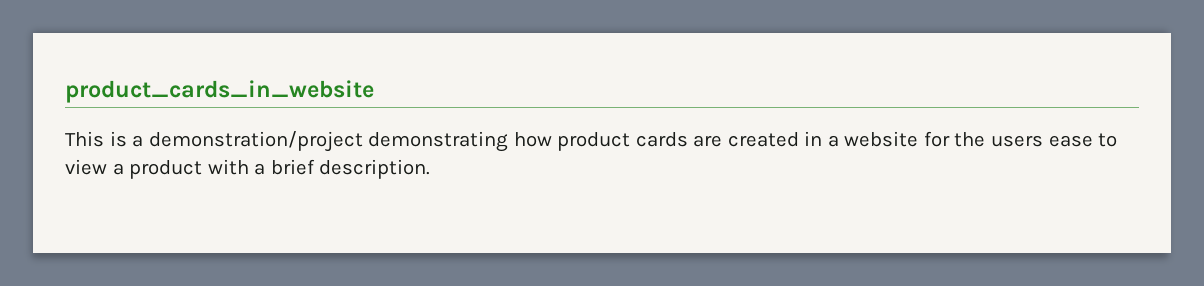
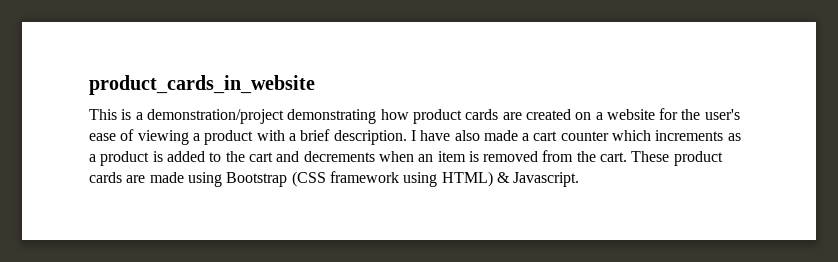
- This is a demonstration/project demonstrating how product cards are created in a website for the users ease to view a product with a brief description.
+ This is a demonstration/project demonstrating how product cards are created on a website for the user's ease of viewing a product with a brief description.
+ I have also made a cart counter which increments as a product is added to the cart and decrements when an item is removed from the cart. These product cards are made using Bootstrap (CSS framework using HTML) & Javascript.

